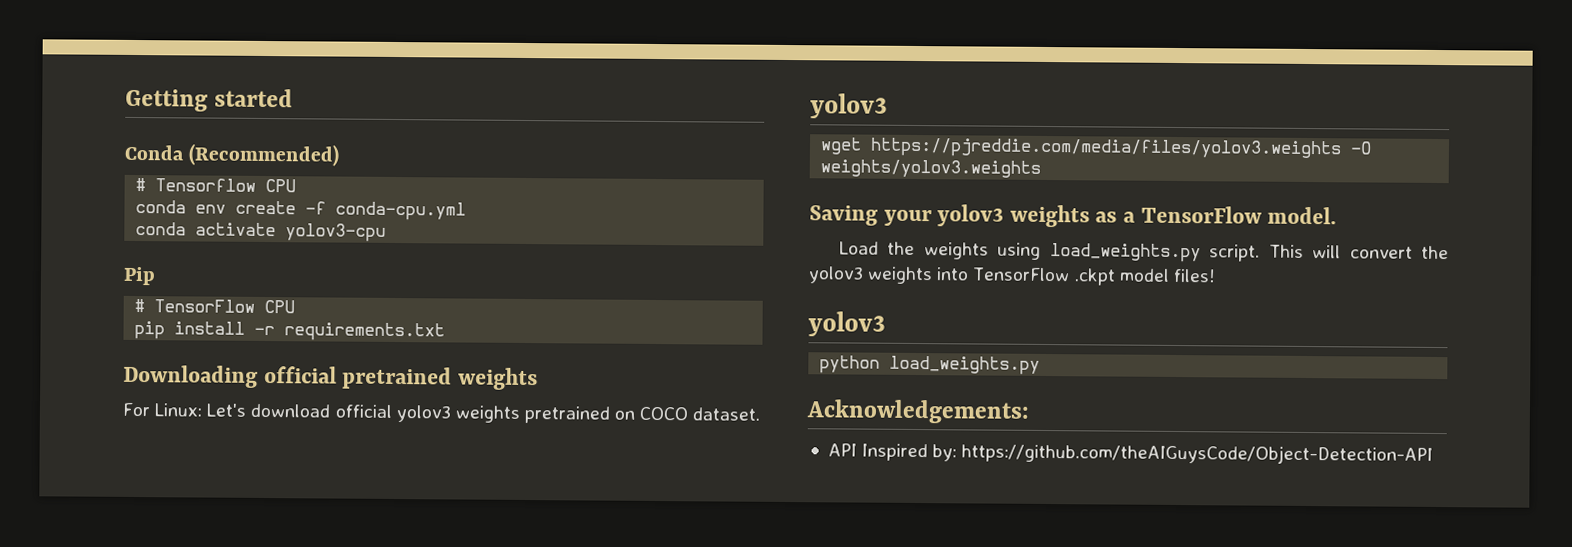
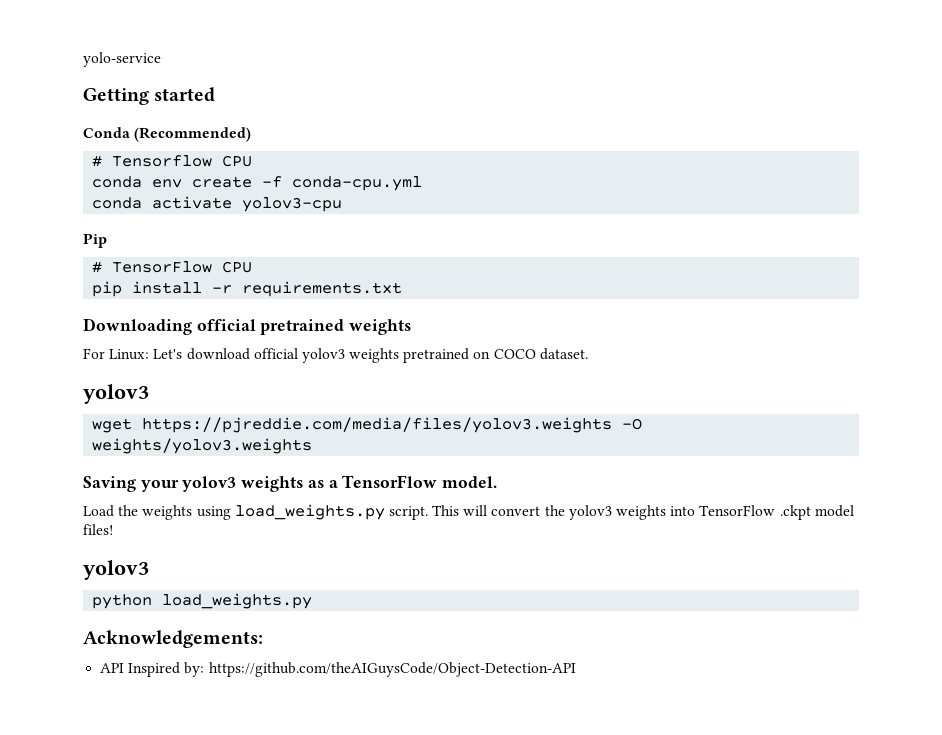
+ yolo-service

